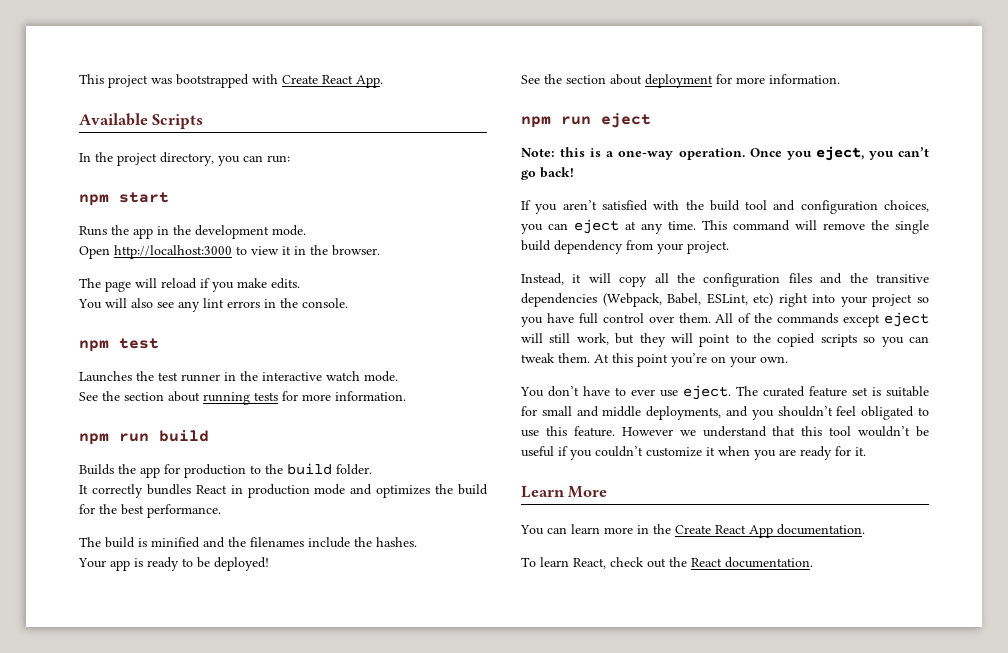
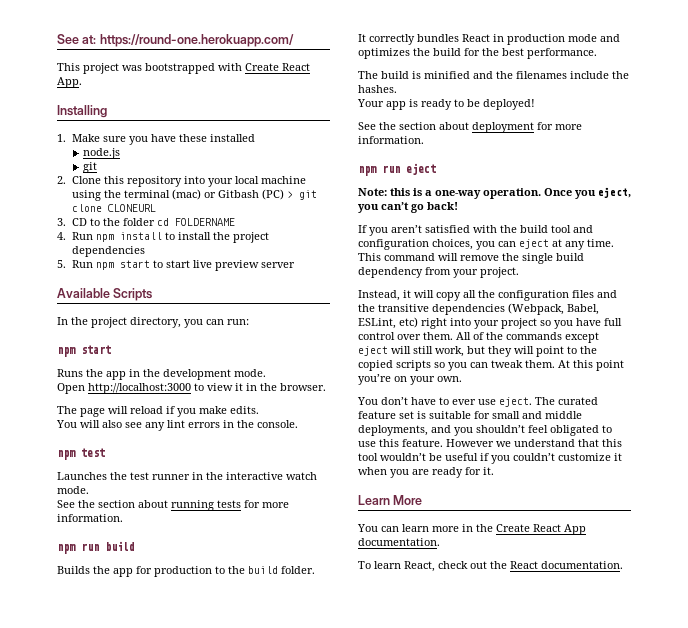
+ See at: https://round-one.herokuapp.com/
+ Installing
+ 1. Make sure you have these installed
+ node.js
+ git
+ 2. Clone this repository into your local machine using the terminal (mac) or Gitbash (PC) > git clone CLONEURL
+ 3. CD to the folder cd FOLDERNAME
+ 4. Run npm install to install the project dependencies
+ 5. Run npm start to start live preview server

